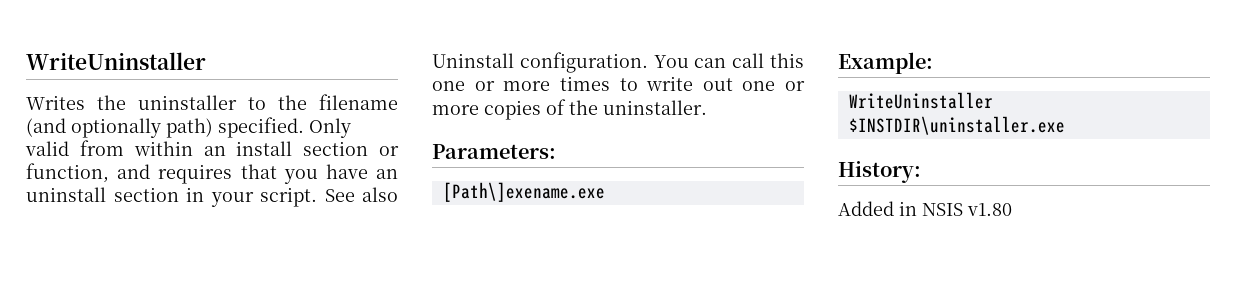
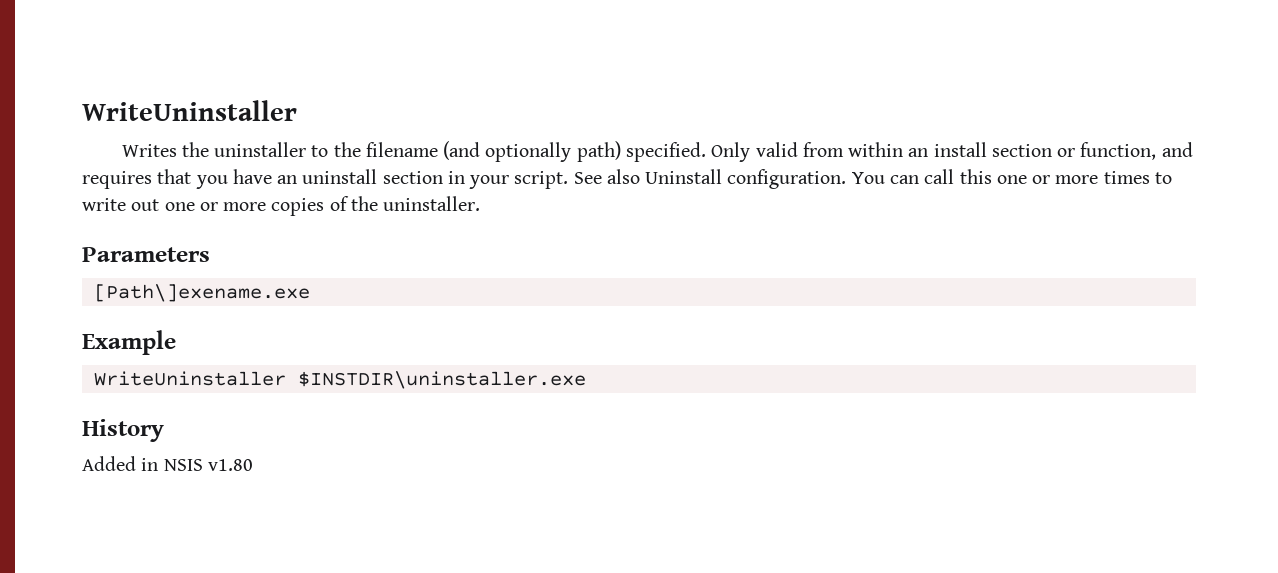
- Parameters:
+ Parameters
- Example:
+ Example
- History:
+ History

